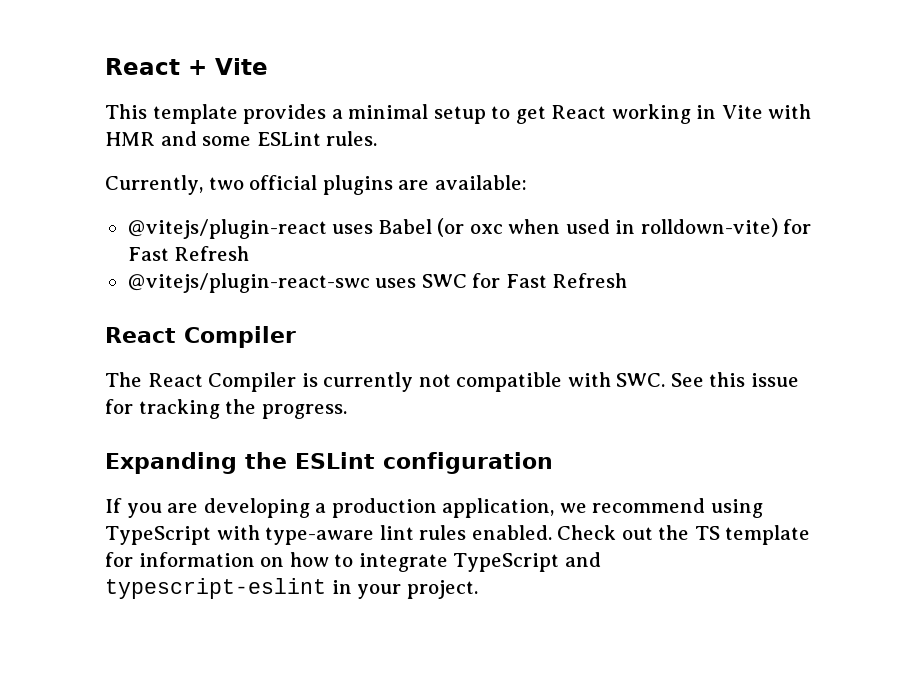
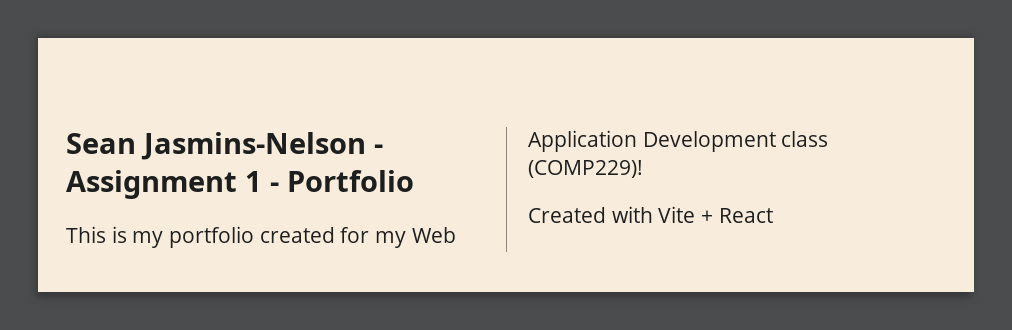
- React + Vite
- This template provides a minimal setup to get React working in Vite with HMR and some ESLint rules.
- Currently, two official plugins are available:
- @vitejs/plugin-react uses Babel (or oxc when used in rolldown-vite) for Fast Refresh
- @vitejs/plugin-react-swc uses SWC for Fast Refresh
- React Compiler
- The React Compiler is currently not compatible with SWC. See this issue for tracking the progress.
- Expanding the ESLint configuration
- If you are developing a production application, we recommend using TypeScript with type-aware lint rules enabled. Check out the TS template for information on how to integrate TypeScript and typescript-eslint in your project.
+ Sean Jasmins-Nelson - Assignment 1 - Portfolio
+ This is my portfolio created for my Web Application Development class (COMP229)!
+ Created with Vite + React

